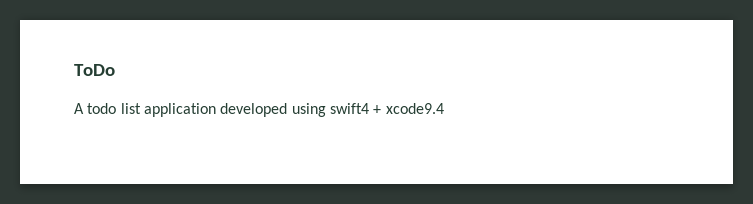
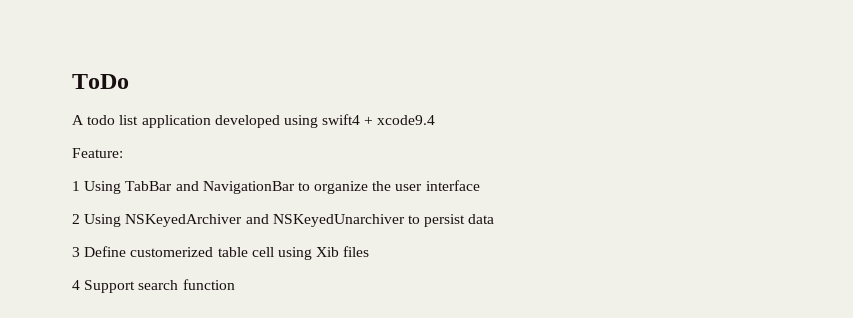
+ Feature:
+ 1 Using TabBar and NavigationBar to organize the user interface
+ 2 Using NSKeyedArchiver and NSKeyedUnarchiver to persist data
+ 3 Define customerized table cell using Xib files
+ 4 Support search function

